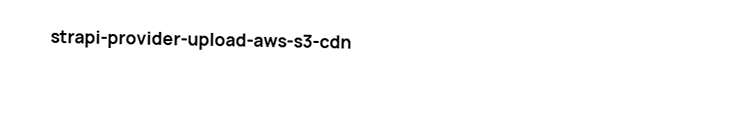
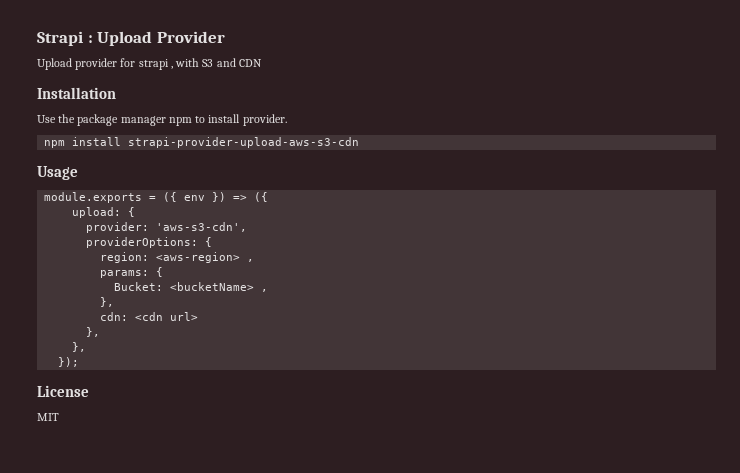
- strapi-provider-upload-aws-s3-cdn
+ Strapi : Upload Provider
+ Upload provider for strapi , with S3 and CDN
+ Installation
+ Use the package manager npm to install provider.
+ npm install strapi-provider-upload-aws-s3-cdn
+ Usage
+ module.exports = ({ env }) => ({
+ upload: {
+ provider: 'aws-s3-cdn',
+ providerOptions: {
+ region: <aws-region> ,
+ params: {
+ Bucket: <bucketName> ,
+ },
+ cdn: <cdn url>
+ },
+ },
+ });
+ License
+ MIT

